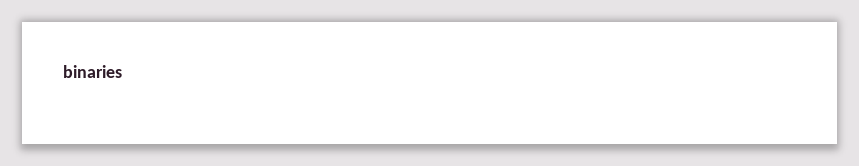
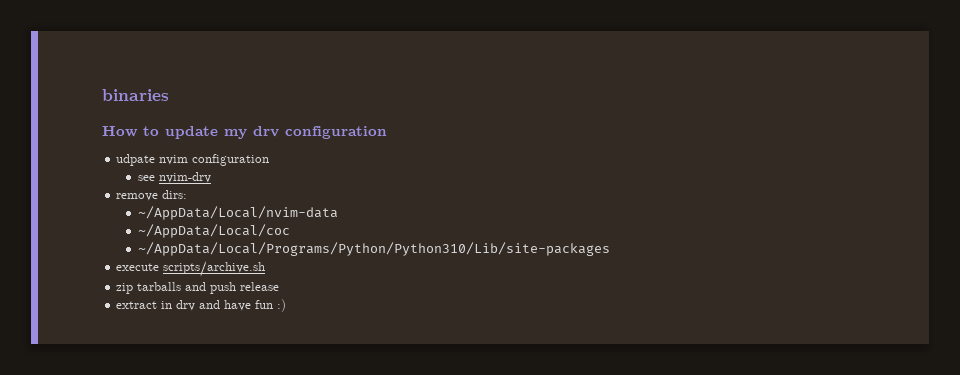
+ How to update my drv configuration
+ udpate nvim configuration
+ see nvim-drv
+ remove dirs:
+ ~/AppData/Local/nvim-data
+ ~/AppData/Local/coc
+ ~/AppData/Local/Programs/Python/Python310/Lib/site-packages
+ execute scripts/archive.sh
+ zip tarballs and push release
+ extract in drv and have fun :)

